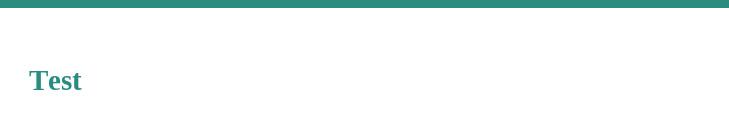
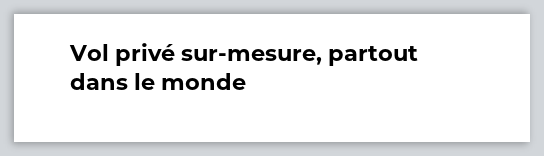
- Test
+ Vol privé sur-mesure, partout dans le monde

